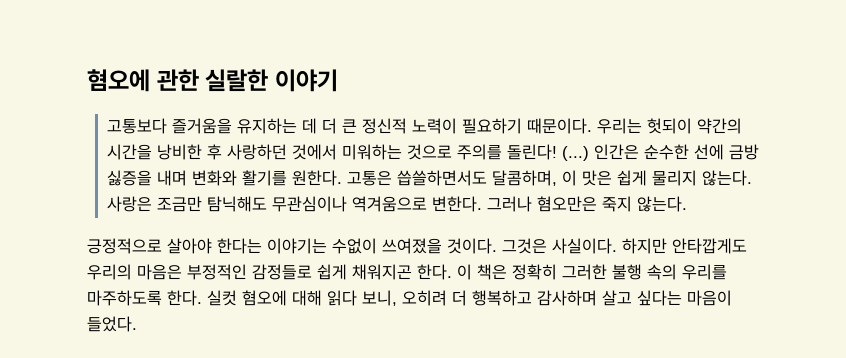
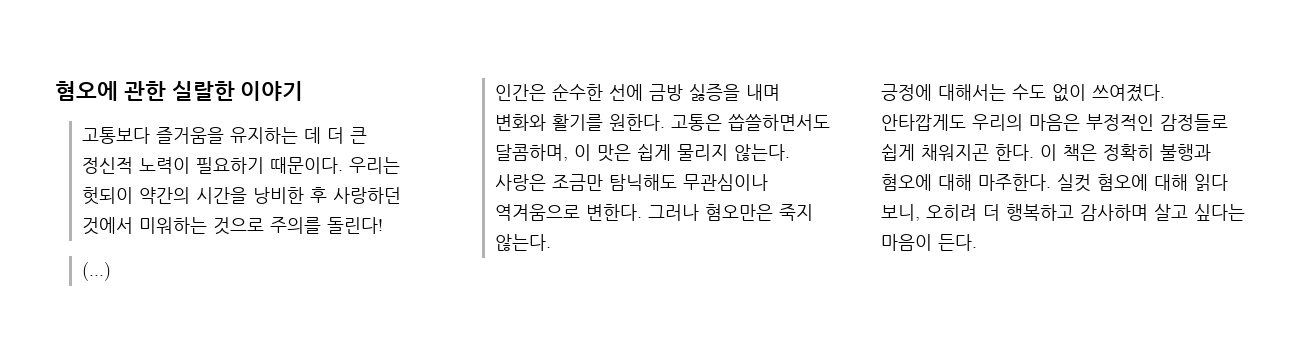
- 우리는 헛되이 약간의 시간을 낭비한 후 사랑하던 것에서 미워하는 것으로 주의를 돌린다! (...) 인간은 순수한 선에 금방 싫증을 내며 변화와 활기를 원한다.
+ 우리는 헛되이 약간의 시간을 낭비한 후 사랑하던 것에서 미워하는 것으로 주의를 돌린다!
+ (...)
+ 인간은 순수한 선에 금방 싫증을 내며 변화와 활기를 원한다.
- 긍정적으로 살아야 한다는 이야기는 수없이 쓰여졌을 것이다. 그것은 사실이다. 하지만 안타깝게도 우리의 마음은 부정적인 감정들로 쉽게 채워지곤 한다.
+ 긍정에 대해서는 수도 없이 쓰여졌다. 안타깝게도 우리의 마음은 부정적인 감정들로 쉽게 채워지곤 한다.
- 이 책은 정확히 그러한 불행 속의 우리를 마주하도록 한다.
+ 이 책은 정확히 불행과 혐오에 대해 마주한다.
- 실컷 혐오에 대해 읽다 보니, 오히려 더 행복하고 감사하며 살고 싶다는 마음이 들었다.
+ 실컷 혐오에 대해 읽다 보니, 오히려 더 행복하고 감사하며 살고 싶다는 마음이 든다.

